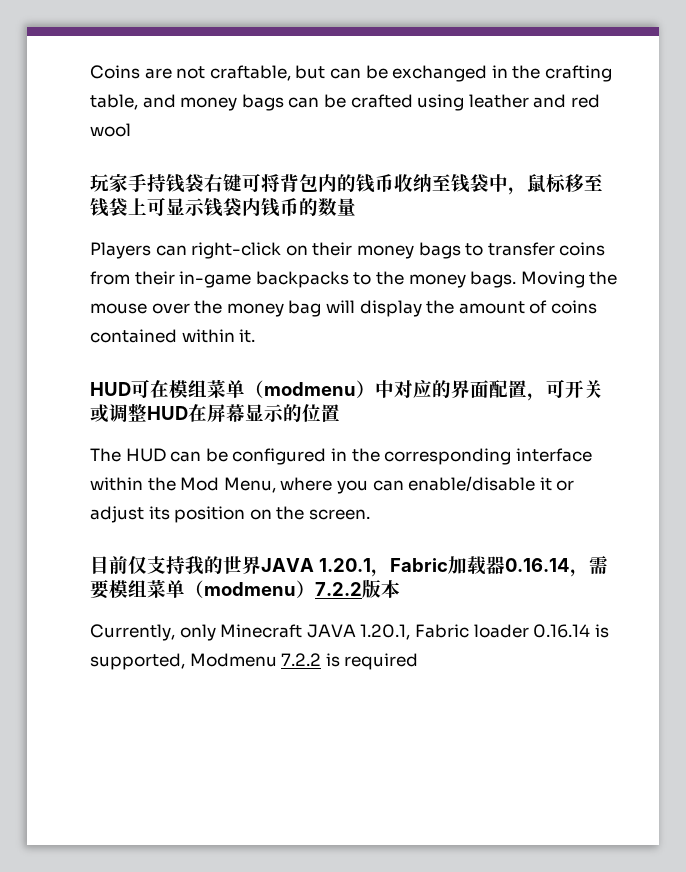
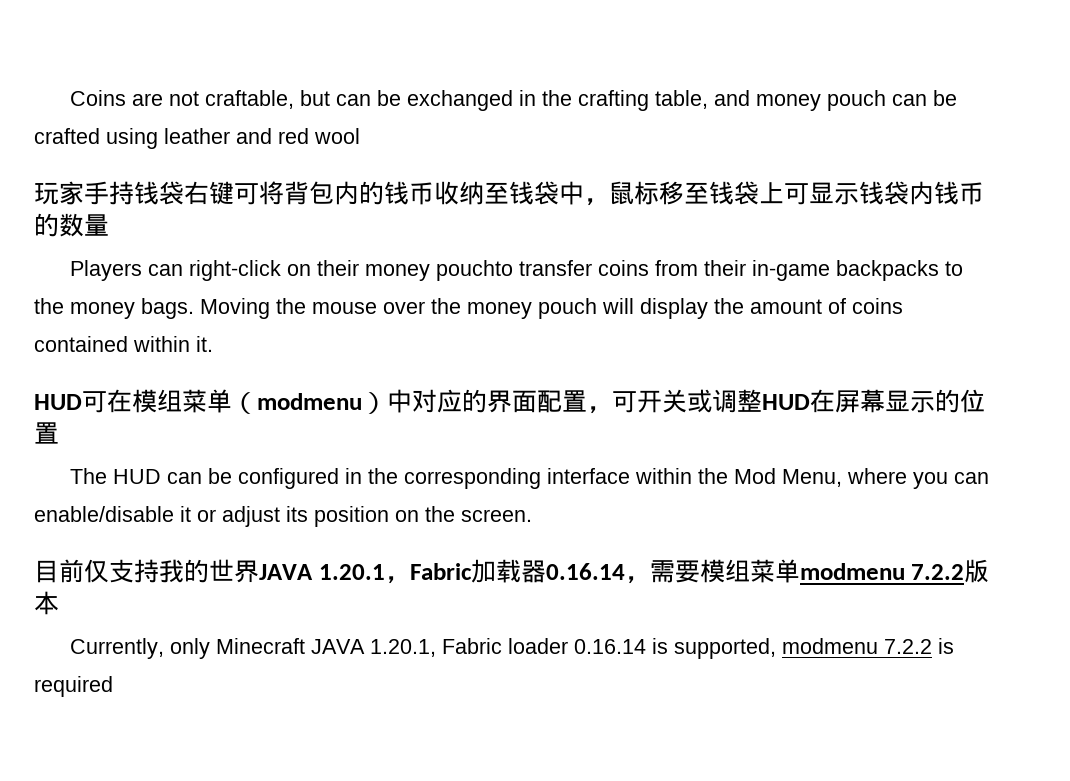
- Coins are not craftable, but can be exchanged in the crafting table, and money bags can be crafted using leather and red wool
+ Coins are not craftable, but can be exchanged in the crafting table, and money pouch can be crafted using leather and red wool
- Players can right-click on their money bags to transfer coins from their in-game backpacks to the money bags.
+ Players can right-click on their money pouchto transfer coins from their in-game backpacks to the money bags.
- Moving the mouse over the money bag will display the amount of coins contained within it.
+ Moving the mouse over the money pouch will display the amount of coins contained within it.
- 目前仅支持我的世界JAVA 1.20.1，Fabric加载器0.16.14，需要模组菜单（modmenu）7.2.2版本
+ 目前仅支持我的世界JAVA 1.20.1，Fabric加载器0.16.14，需要模组菜单modmenu 7.2.2版本
- Currently, only Minecraft JAVA 1.20.1, Fabric loader 0.16.14 is supported, Modmenu 7.2.2 is required
+ Currently, only Minecraft JAVA 1.20.1, Fabric loader 0.16.14 is supported, modmenu 7.2.2 is required

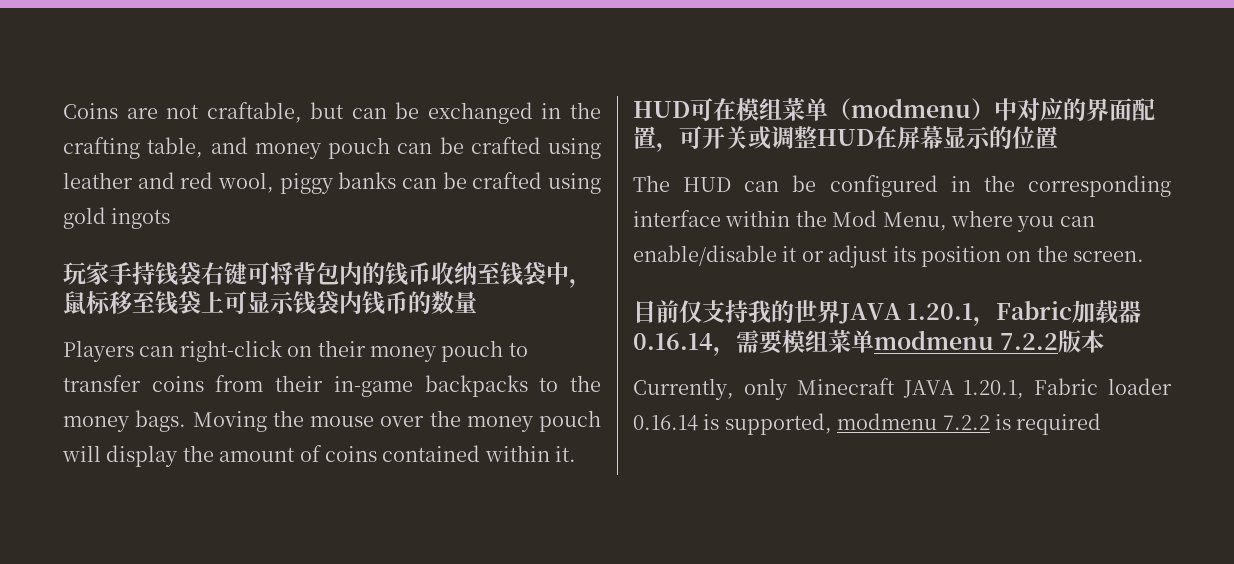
- Coins are not craftable, but can be exchanged in the crafting table, and money pouch can be crafted using leather and red wool
+ Coins are not craftable, but can be exchanged in the crafting table, and money pouch can be crafted using leather and red wool, piggy banks can be crafted using gold ingots
- Players can right-click on their money pouchto transfer coins from their in-game backpacks to the money bags.
+ Players can right-click on their money pouch to transfer coins from their in-game backpacks to the money bags.

